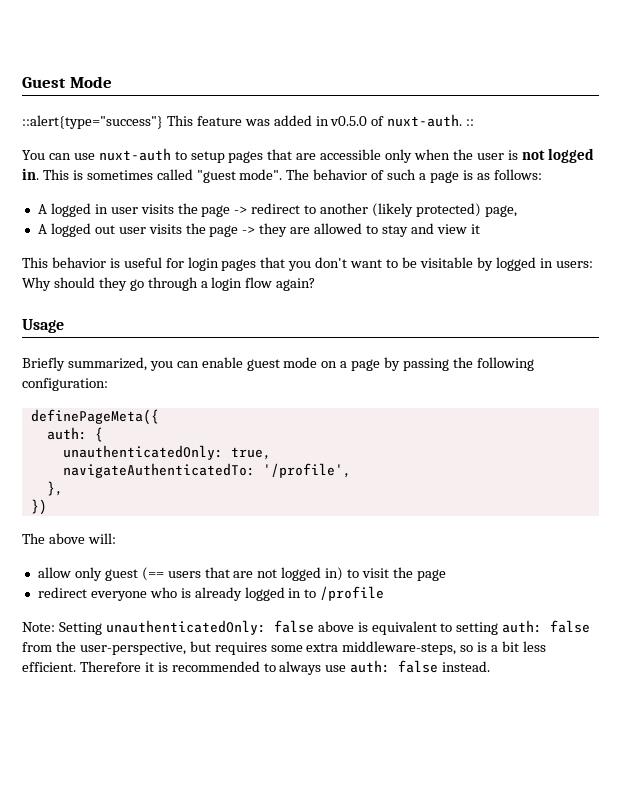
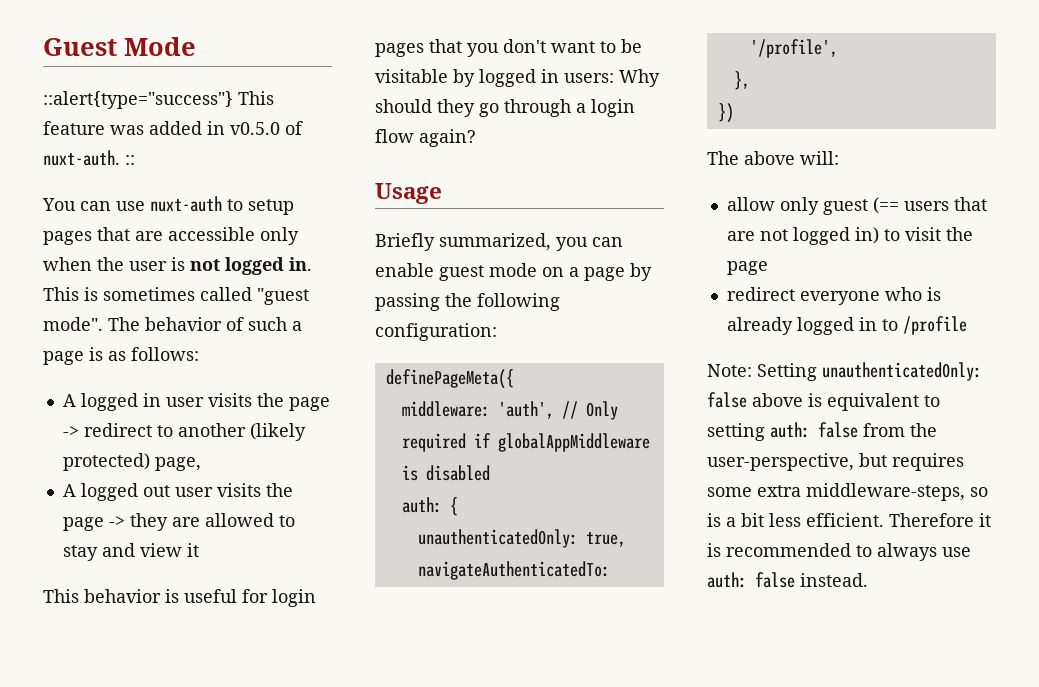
+ middleware: 'auth', // Only required if globalAppMiddleware is disabled

